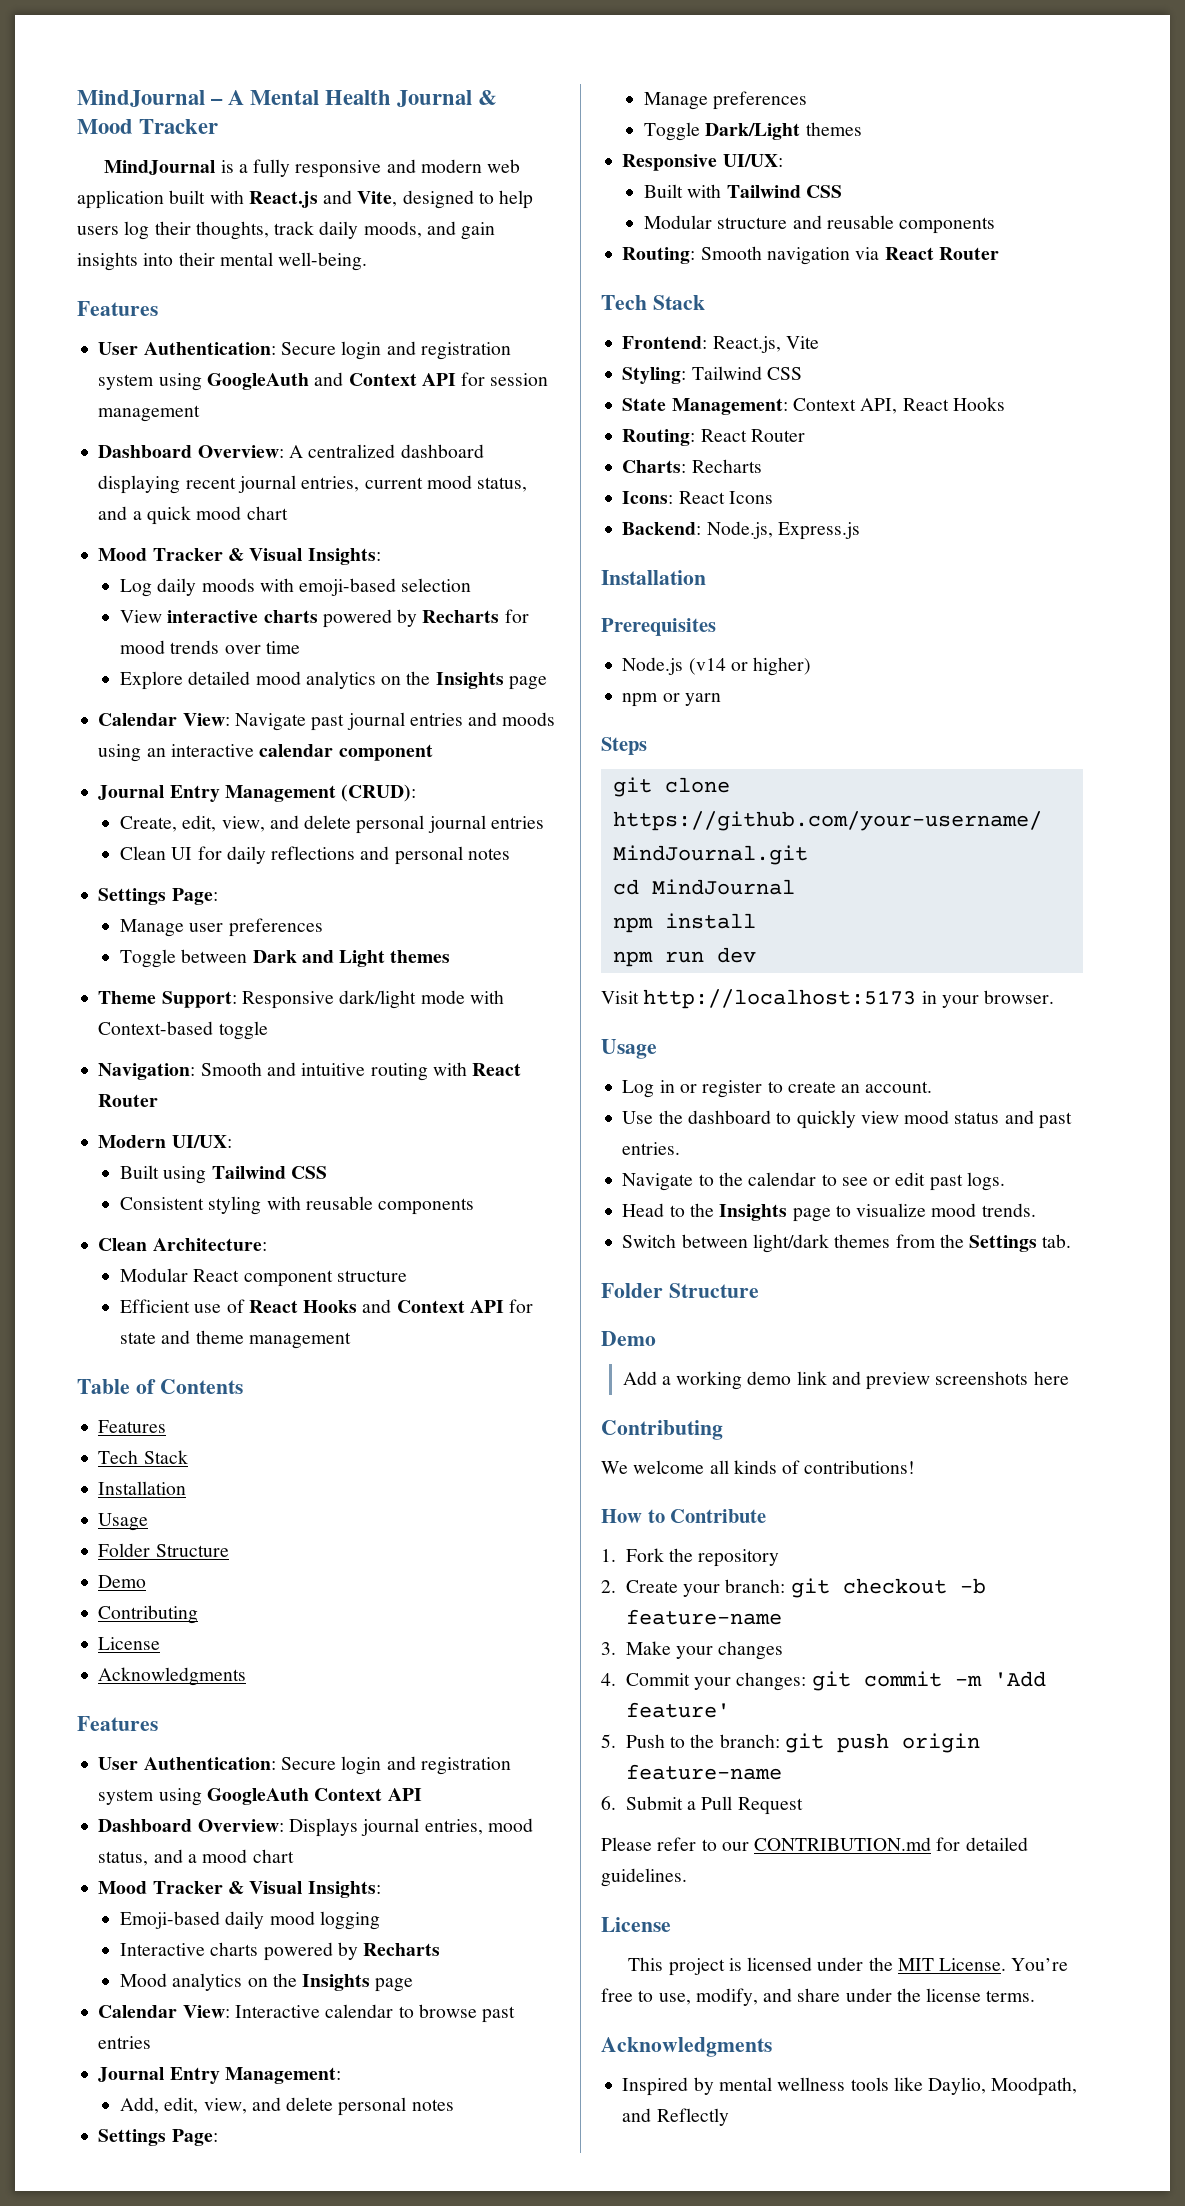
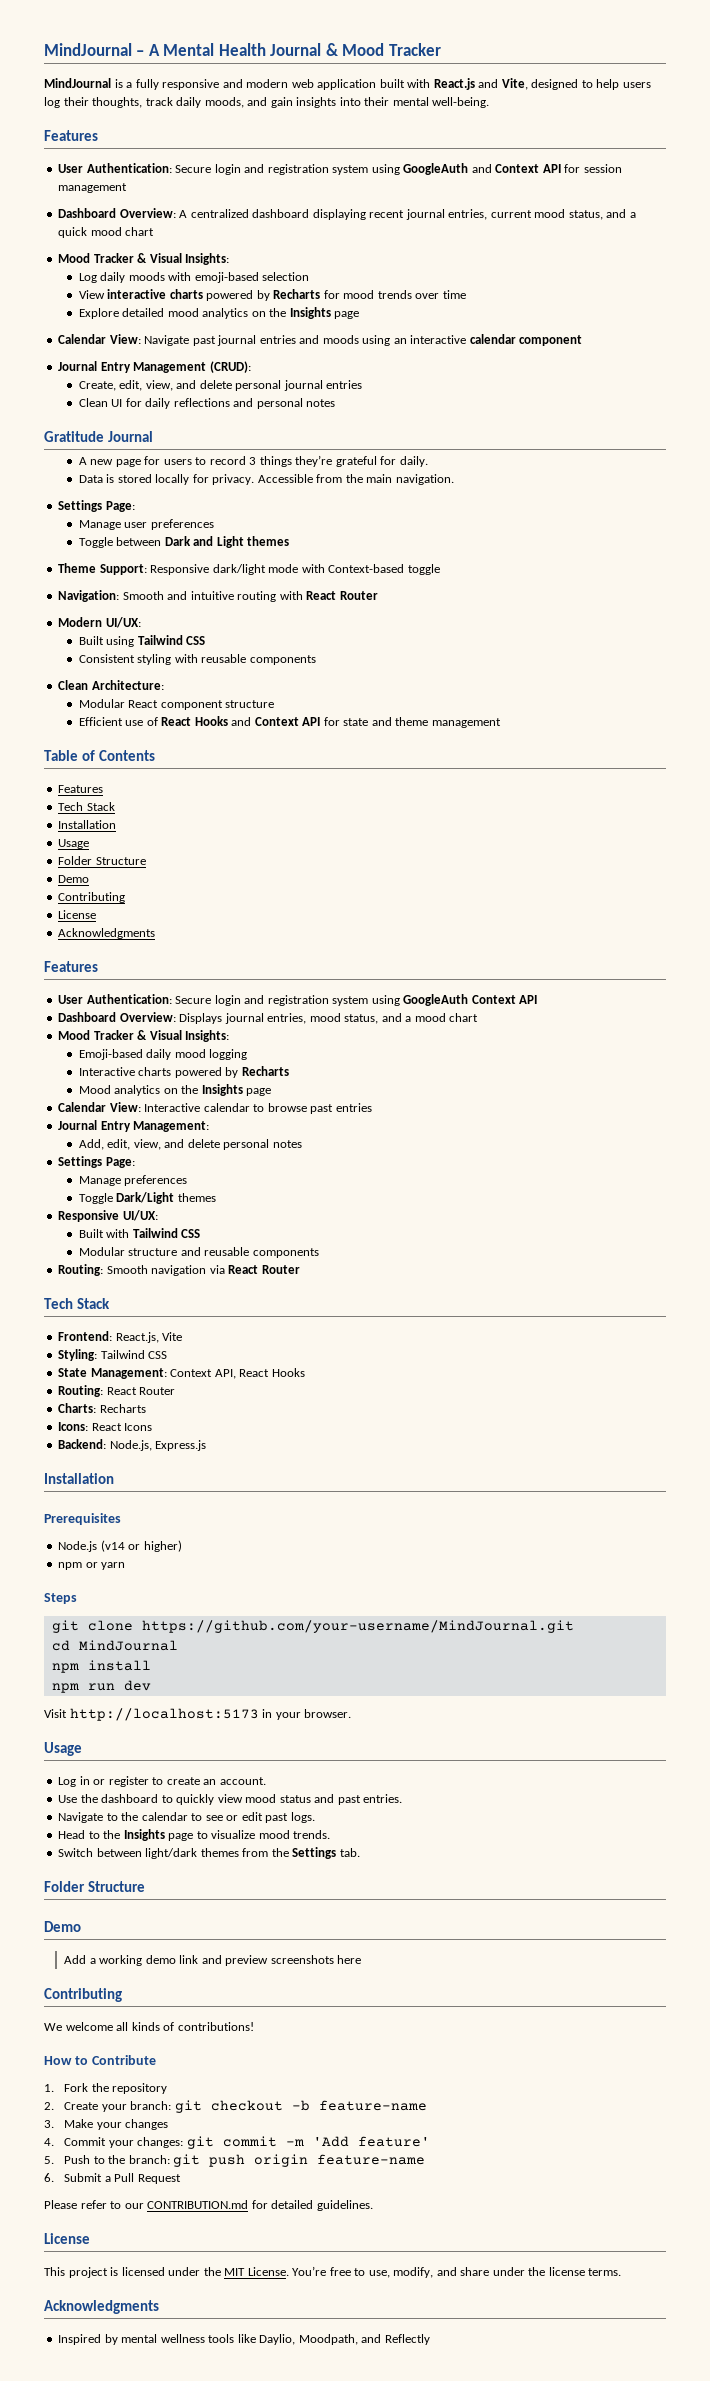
+ Gratitude Journal
+ A new page for users to record 3 things they’re grateful for daily.
+ Data is stored locally for privacy. Accessible from the main navigation.

